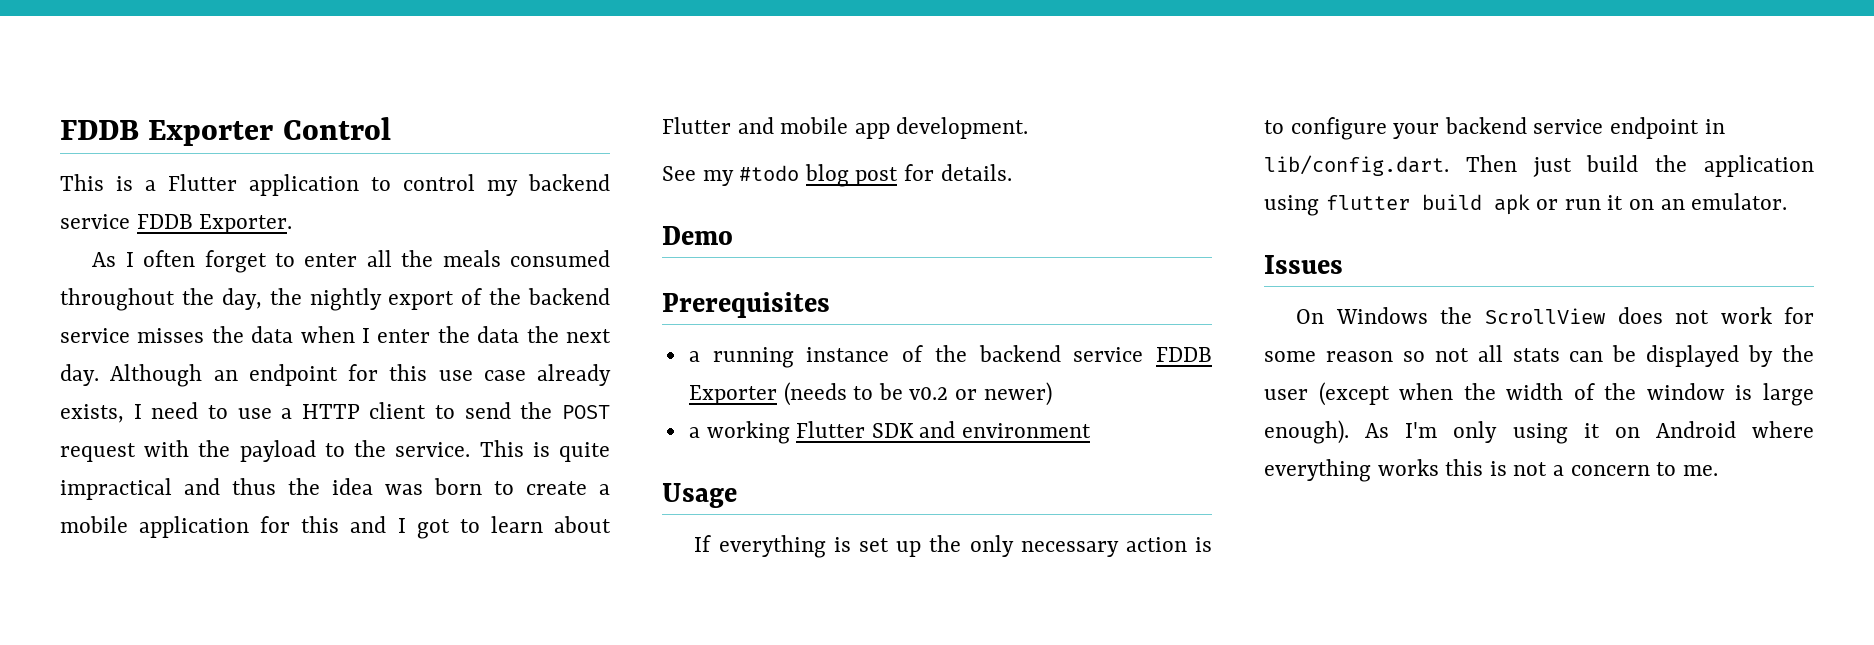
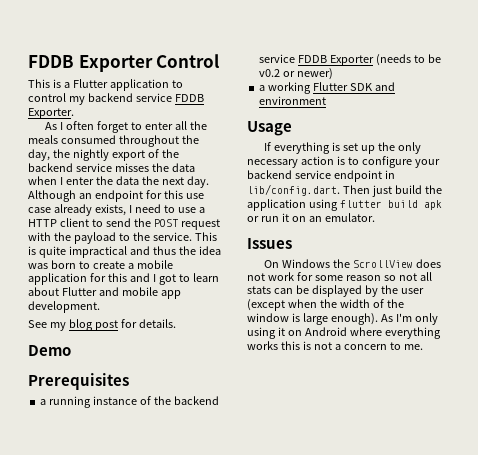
- See my #todo blog post for details.
+ See my blog post for details.

